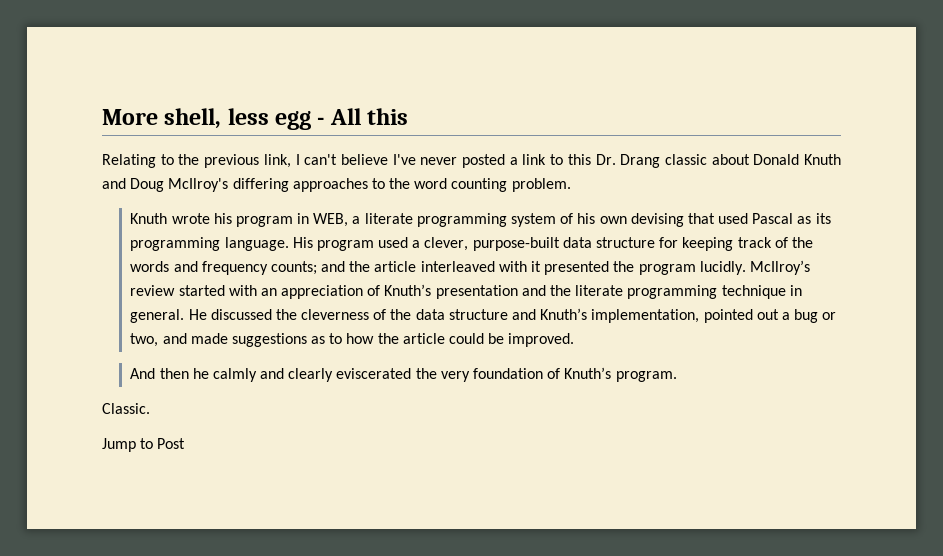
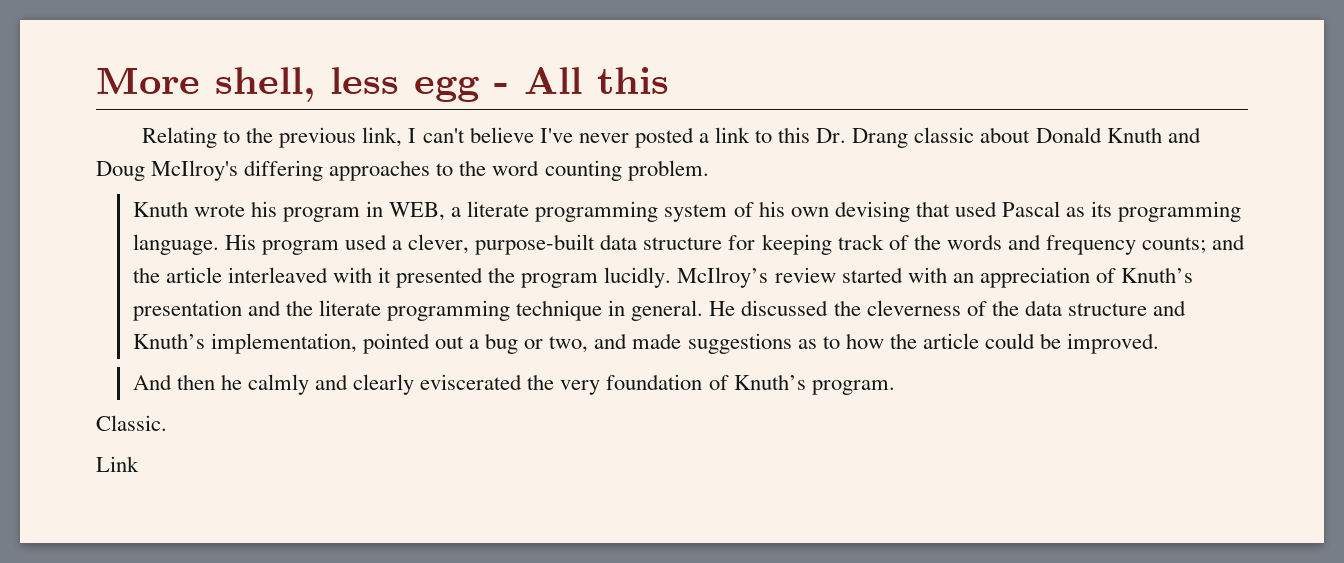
- Jump to Post
+ Link

